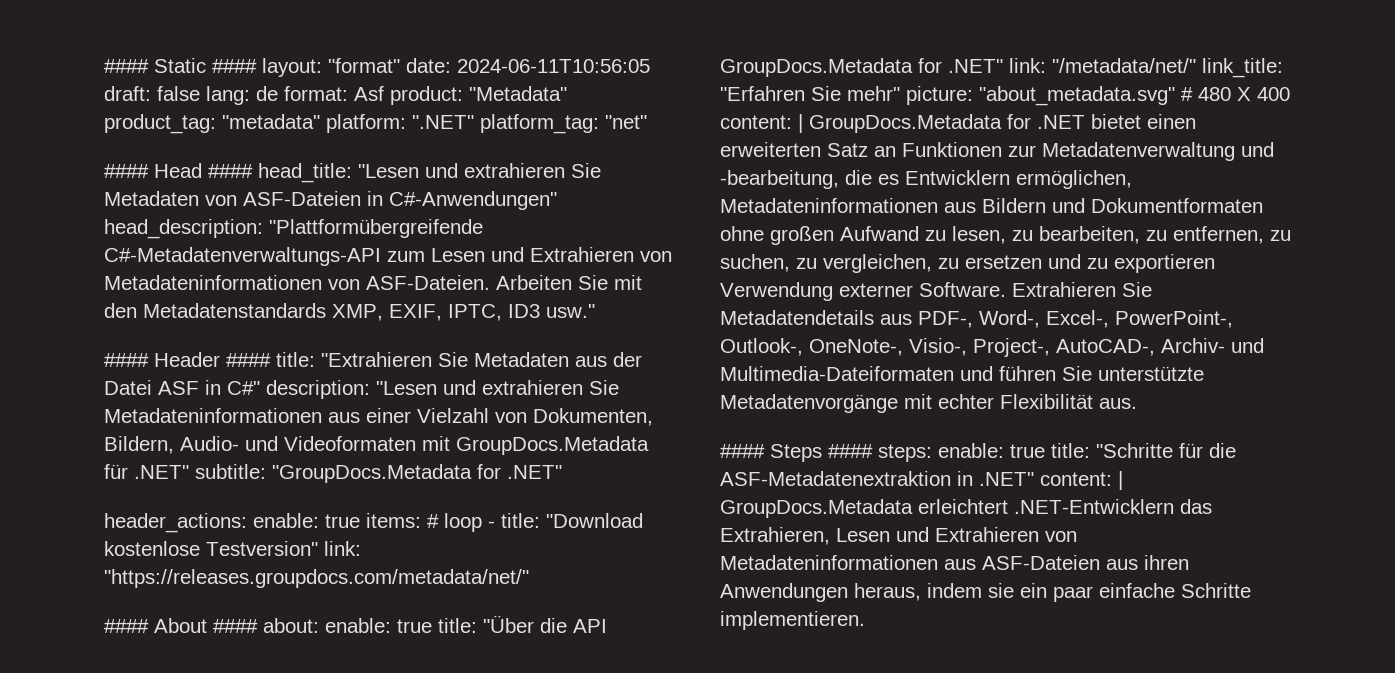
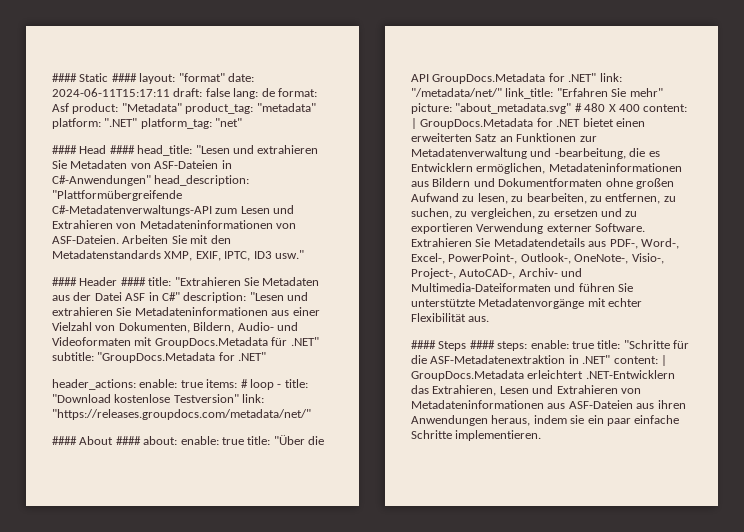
- #### Static #### layout: "format" date: 2024-06-11T10:56:05 draft: false lang: de format: Asf product: "Metadata" product_tag: "metadata" platform: ".NET" platform_tag: "net"
+ #### Static #### layout: "format" date: 2024-06-11T15:17:11 draft: false lang: de format: Asf product: "Metadata" product_tag: "metadata" platform: ".NET" platform_tag: "net"

